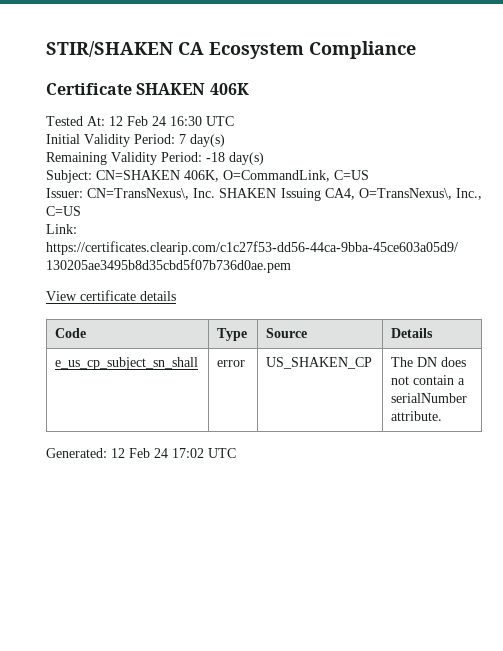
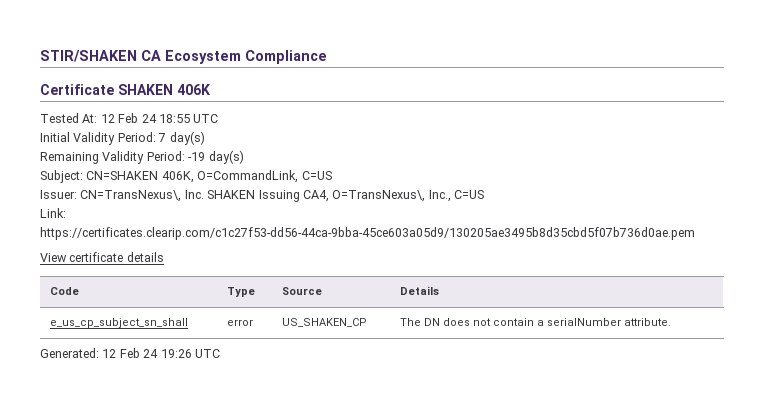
- Tested At: 12 Feb 24 16:30 UTC
+ Tested At: 12 Feb 24 18:55 UTC
- Remaining Validity Period: -18 day(s)
+ Remaining Validity Period: -19 day(s)
- Generated: 12 Feb 24 17:02 UTC
+ Generated: 12 Feb 24 19:26 UTC

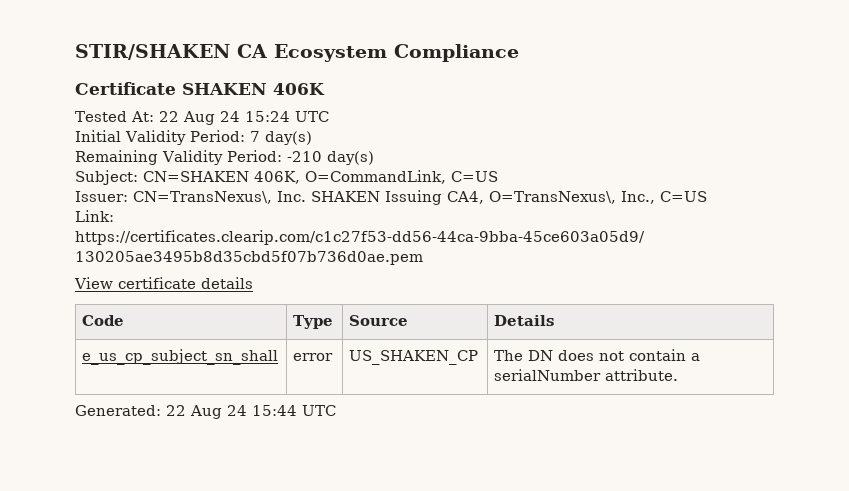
- Tested At: 12 Feb 24 18:55 UTC
+ Tested At: 22 Aug 24 15:24 UTC
- Remaining Validity Period: -19 day(s)
+ Remaining Validity Period: -210 day(s)
- Generated: 12 Feb 24 19:26 UTC
+ Generated: 22 Aug 24 15:44 UTC

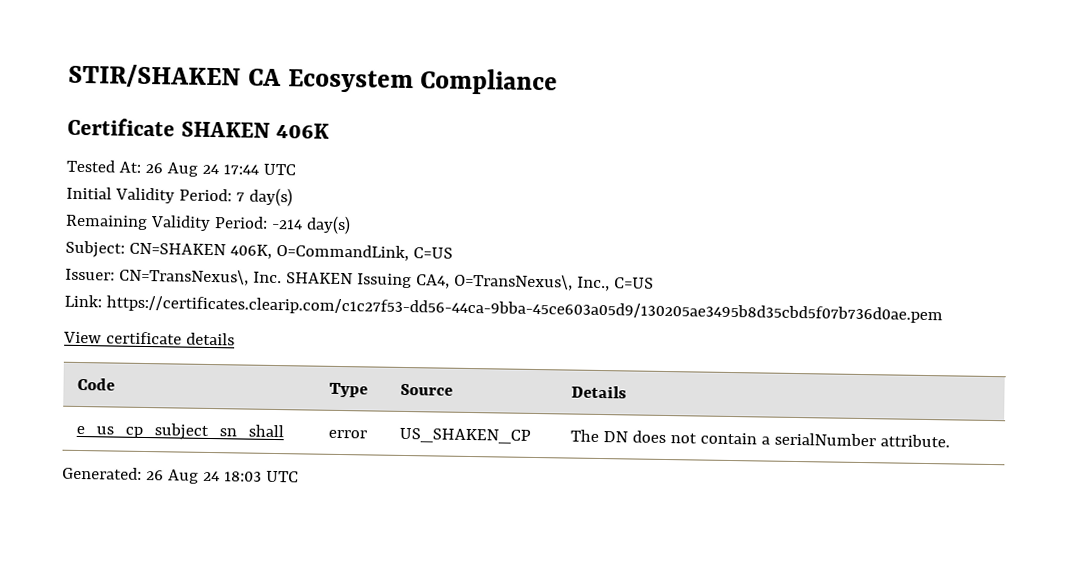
- Tested At: 22 Aug 24 15:24 UTC
+ Tested At: 26 Aug 24 17:44 UTC
- Remaining Validity Period: -210 day(s)
+ Remaining Validity Period: -214 day(s)
- Generated: 22 Aug 24 15:44 UTC
+ Generated: 26 Aug 24 18:03 UTC

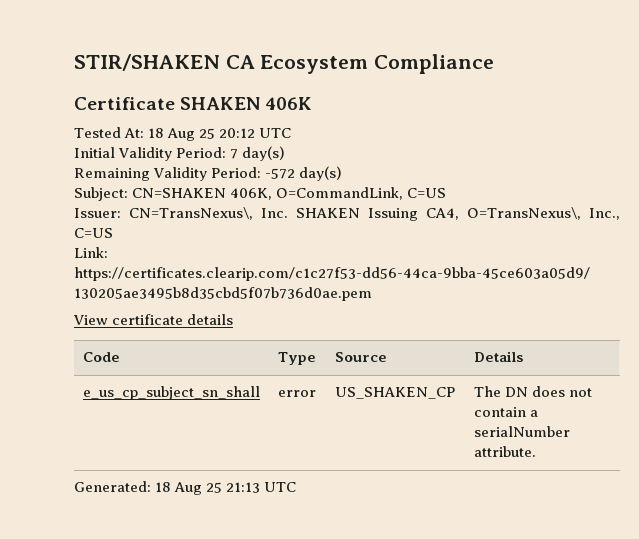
- Tested At: 26 Aug 24 17:44 UTC
+ Tested At: 18 Aug 25 20:12 UTC
- Remaining Validity Period: -214 day(s)
+ Remaining Validity Period: -572 day(s)
- Generated: 26 Aug 24 18:03 UTC
+ Generated: 18 Aug 25 21:13 UTC

